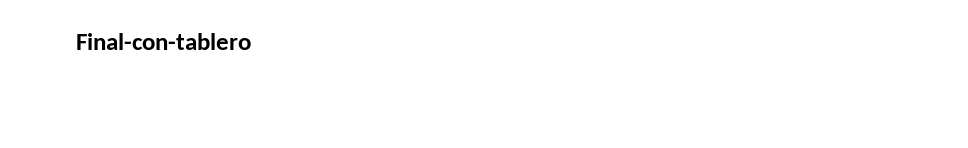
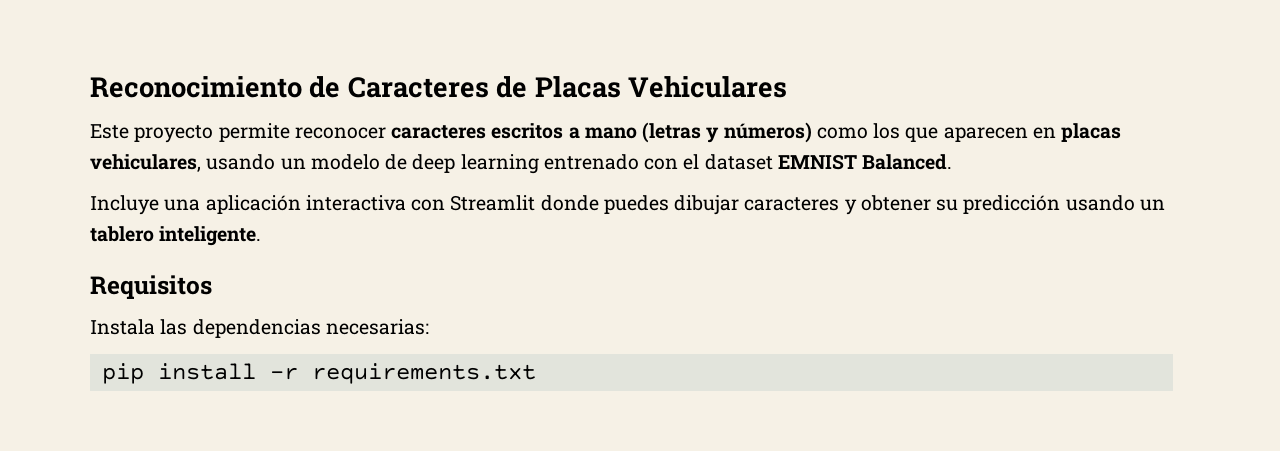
- Final-con-tablero
+ Reconocimiento de Caracteres de Placas Vehiculares
+ Este proyecto permite reconocer caracteres escritos a mano (letras y números) como los que aparecen en placas vehiculares, usando un modelo de deep learning entrenado con el dataset EMNIST Balanced.
+ Incluye una aplicación interactiva con Streamlit donde puedes dibujar caracteres y obtener su predicción usando un tablero inteligente.
+ Requisitos
+ Instala las dependencias necesarias:
+ pip install -r requirements.txt

